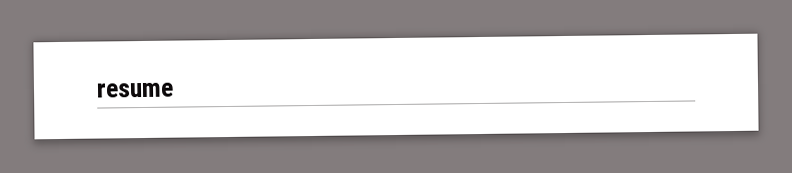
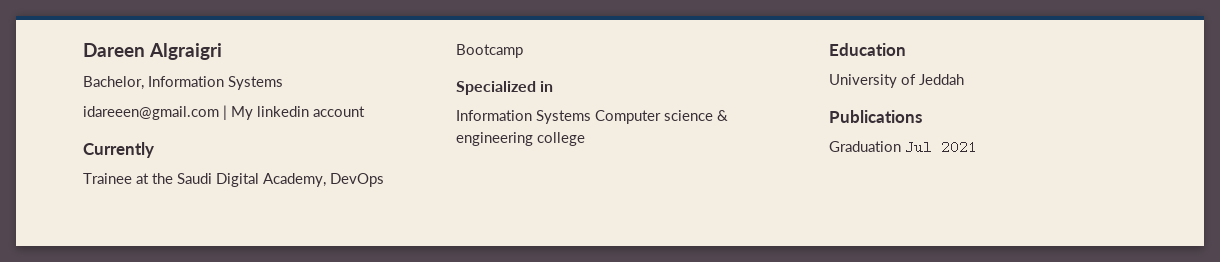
- resume
+ Dareen Algraigri
+ Bachelor, Information Systems
+ idareeen@gmail.com | My linkedin account
+ Currently
+ Trainee at the Saudi Digital Academy, DevOps Bootcamp
+ Specialized in
+ Information Systems Computer science & engineering college
+ Education
+ University of Jeddah
+ Publications
+ Graduation Jul 2021

